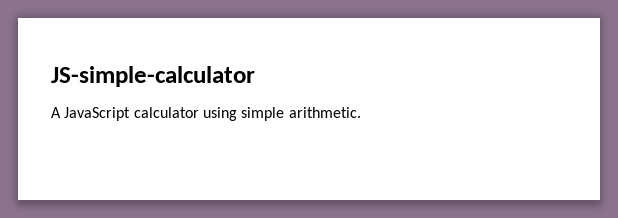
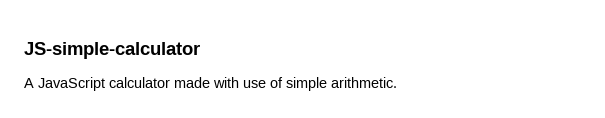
- A JavaScript calculator using simple arithmetic.
+ A JavaScript calculator made with use of simple arithmetic.

